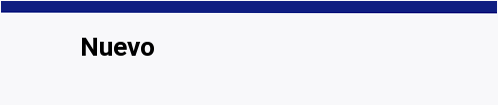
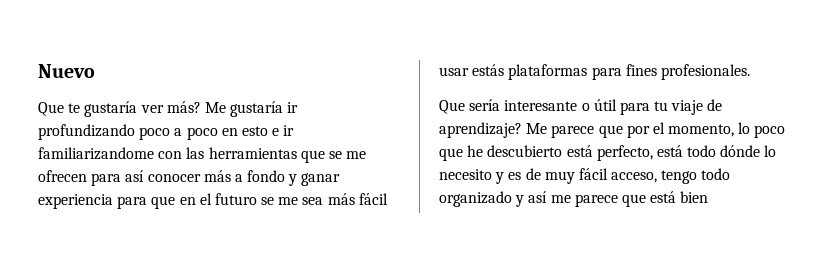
+ Que te gustaría ver más? Me gustaría ir profundizando poco a poco en esto e ir familiarizandome con las herramientas que se me ofrecen para así conocer más a fondo y ganar experiencia para que en el futuro se me sea más fácil usar estás plataformas para fines profesionales.
+ Que sería interesante o útil para tu viaje de aprendizaje? Me parece que por el momento, lo poco que he descubierto está perfecto, está todo dónde lo necesito y es de muy fácil acceso, tengo todo organizado y así me parece que está bien

